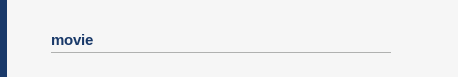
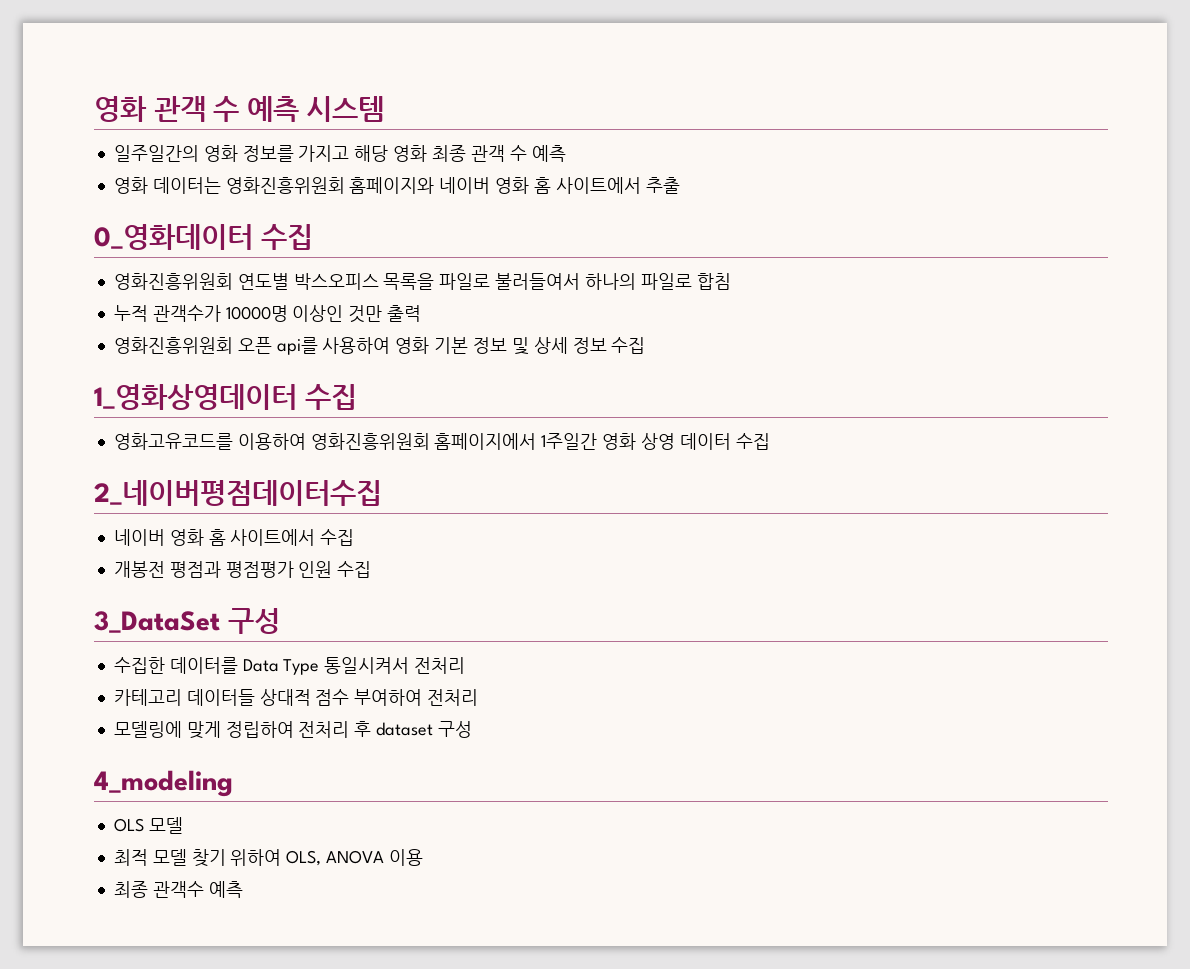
- movie
+ 영화 관객 수 예측 시스템
+ 일주일간의 영화 정보를 가지고 해당 영화 최종 관객 수 예측
+ 영화 데이터는 영화진흥위원회 홈페이지와 네이버 영화 홈 사이트에서 추출
+ 0_영화데이터 수집
+ 영화진흥위원회 연도별 박스오피스 목록을 파일로 불러들여서 하나의 파일로 합침
+ 누적 관객수가 10000명 이상인 것만 출력
+ 영화진흥위원회 오픈 api를 사용하여 영화 기본 정보 및 상세 정보 수집
+ 1_영화상영데이터 수집
+ 영화고유코드를 이용하여 영화진흥위원회 홈페이지에서 1주일간 영화 상영 데이터 수집
+ 2_네이버평점데이터수집
+ 네이버 영화 홈 사이트에서 수집
+ 개봉전 평점과 평점평가 인원 수집
+ 3_DataSet 구성
+ 수집한 데이터를 Data Type 통일시켜서 전처리
+ 카테고리 데이터들 상대적 점수 부여하여 전처리
+ 모델링에 맞게 정립하여 전처리 후 dataset 구성
+ 4_modeling
+ OLS 모델
+ 최적 모델 찾기 위하여 OLS, ANOVA 이용
+ 최종 관객수 예측

